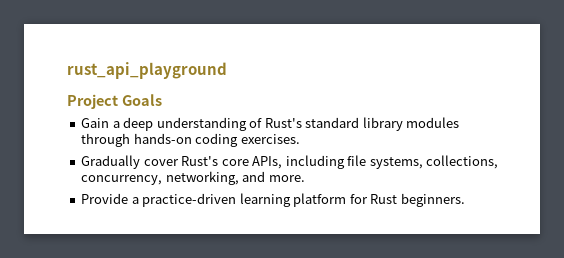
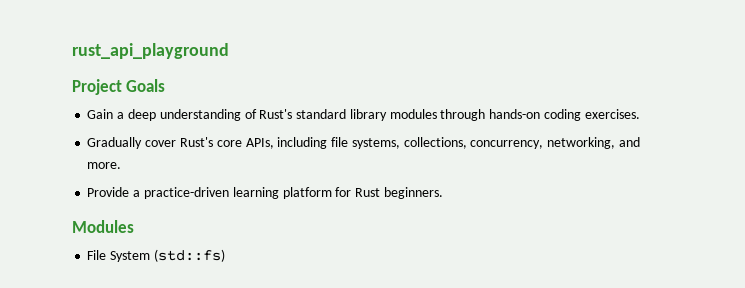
+ Modules
+ File System (std::fs)

